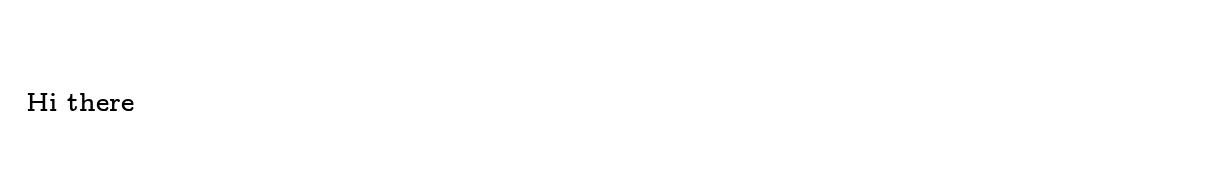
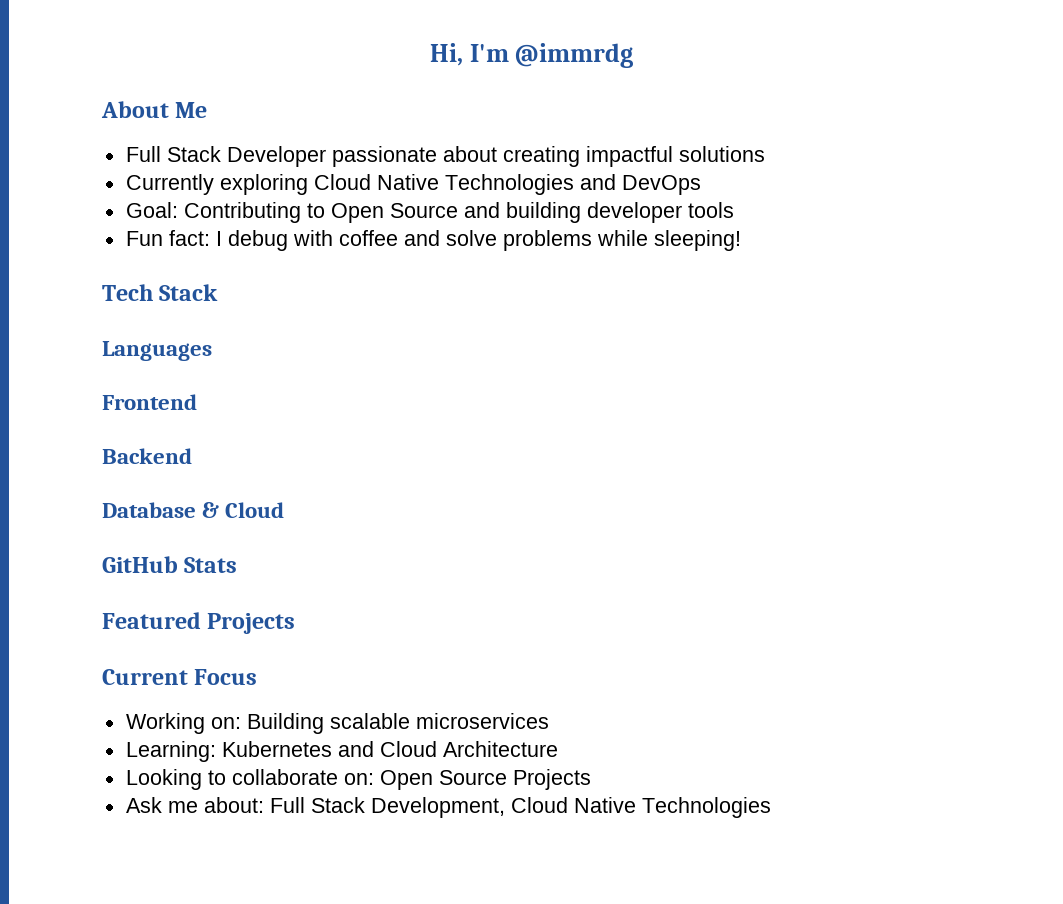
- Hi there
+ Hi, I'm @immrdg
+ About Me
+ Full Stack Developer passionate about creating impactful solutions
+ Currently exploring Cloud Native Technologies and DevOps
+ Goal: Contributing to Open Source and building developer tools
+ Fun fact: I debug with coffee and solve problems while sleeping!
+ Tech Stack
+ Languages
+ Frontend
+ Backend
+ Database & Cloud
+ GitHub Stats
+ Featured Projects
+ Current Focus
+ Working on: Building scalable microservices
+ Learning: Kubernetes and Cloud Architecture
+ Looking to collaborate on: Open Source Projects
+ Ask me about: Full Stack Development, Cloud Native Technologies

